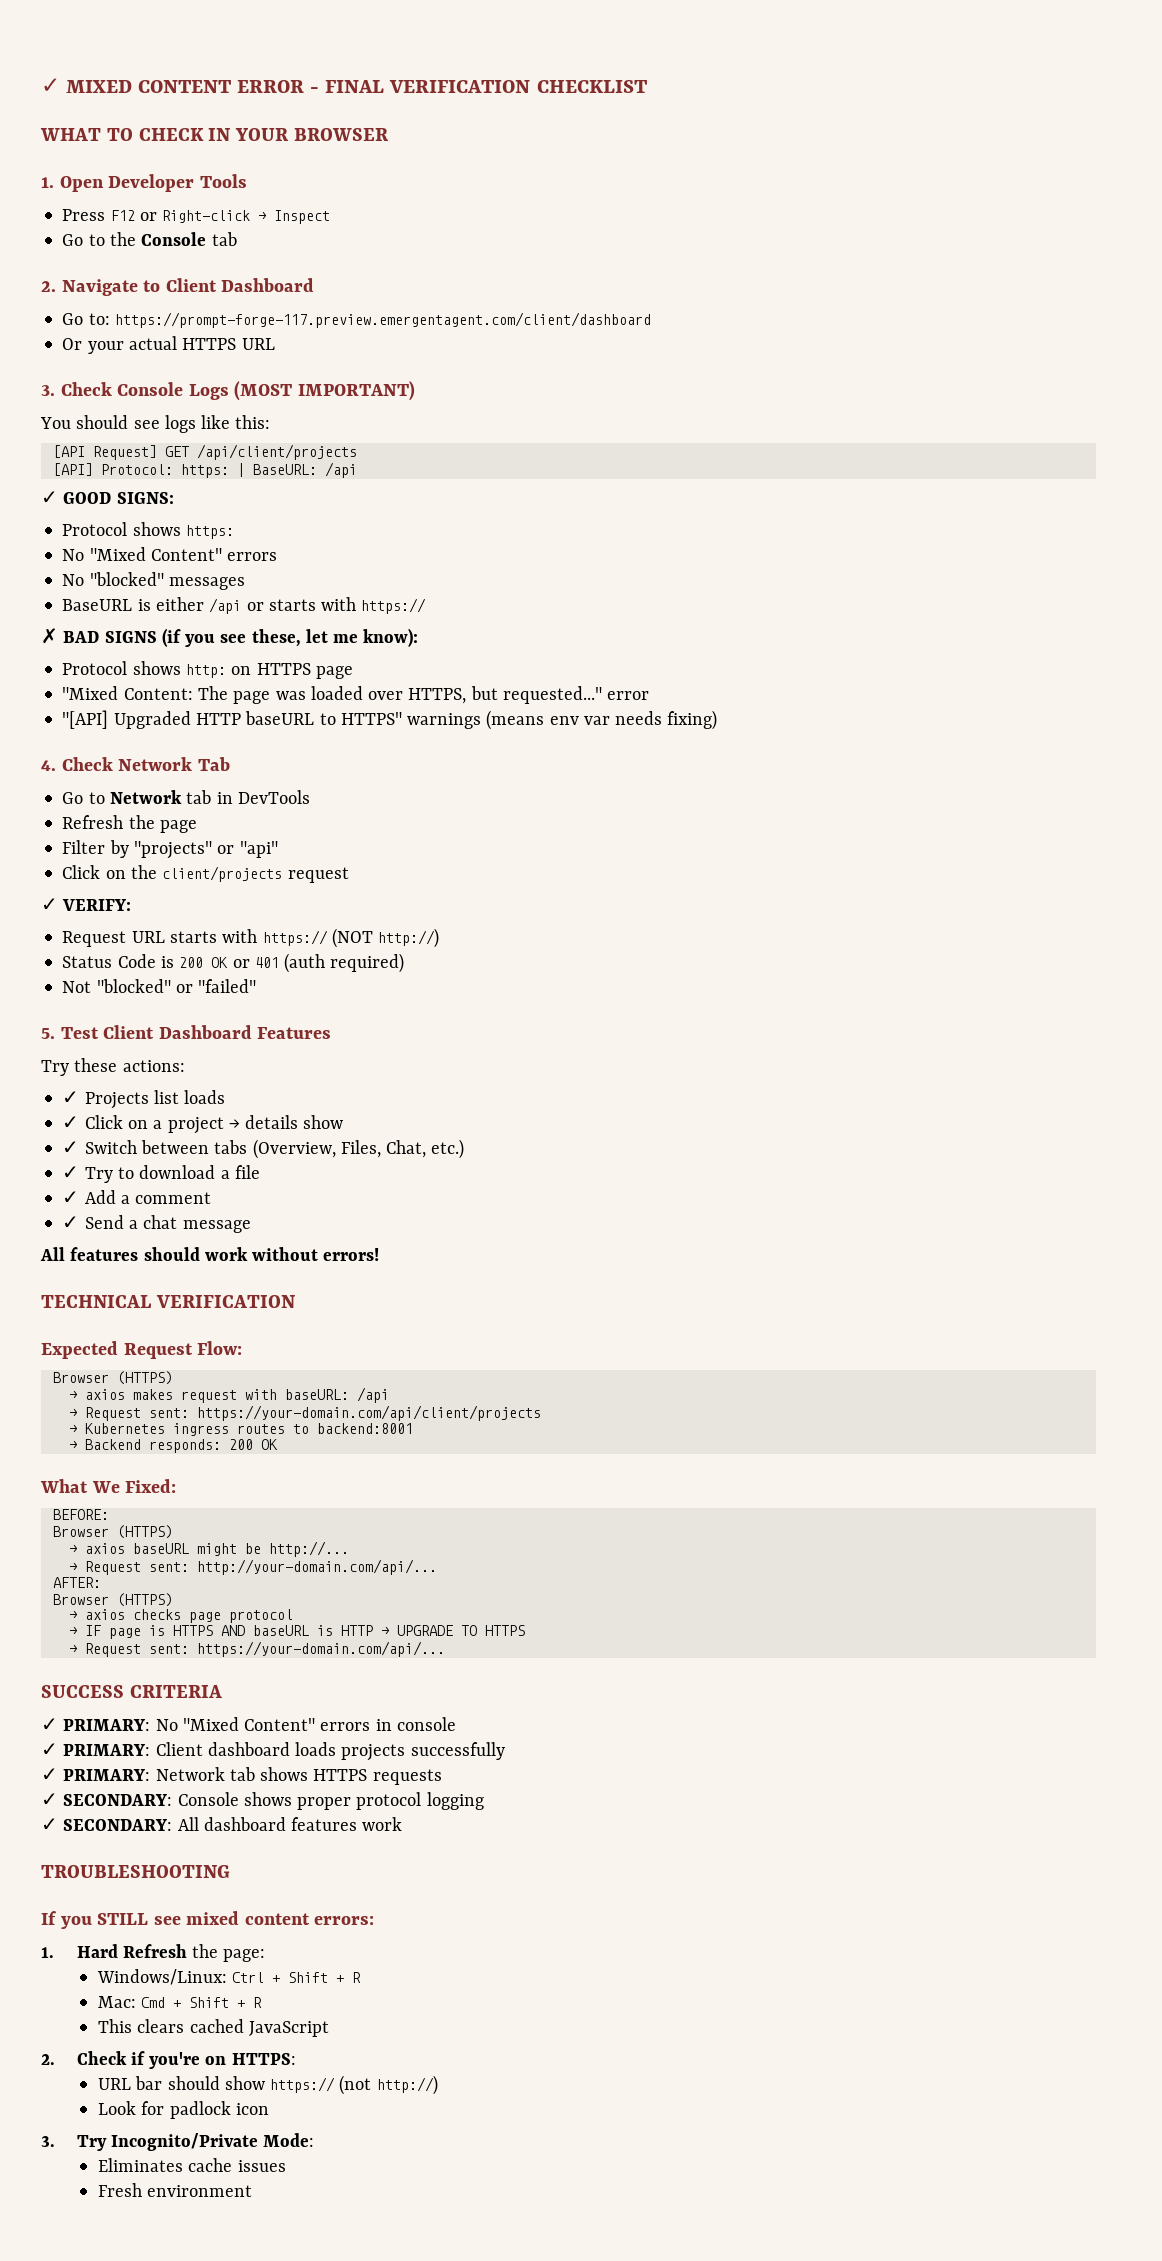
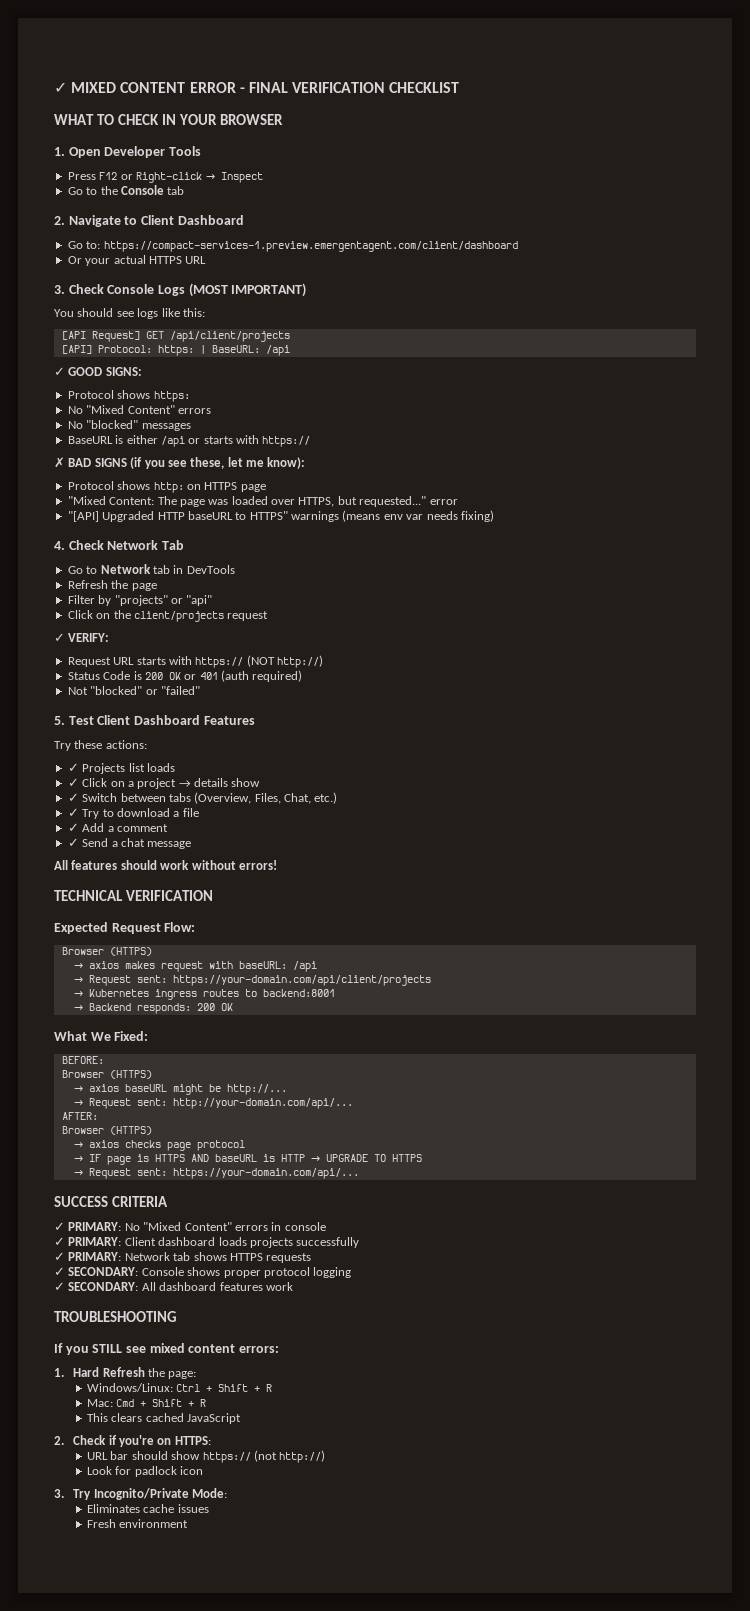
- Go to: https://prompt-forge-117.preview.emergentagent.com/client/dashboard
+ Go to: https://compact-services-1.preview.emergentagent.com/client/dashboard

